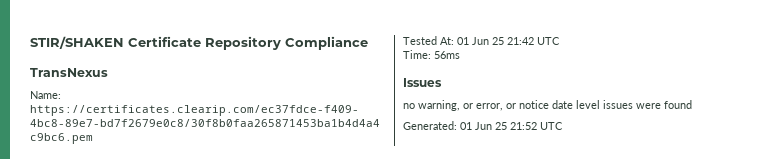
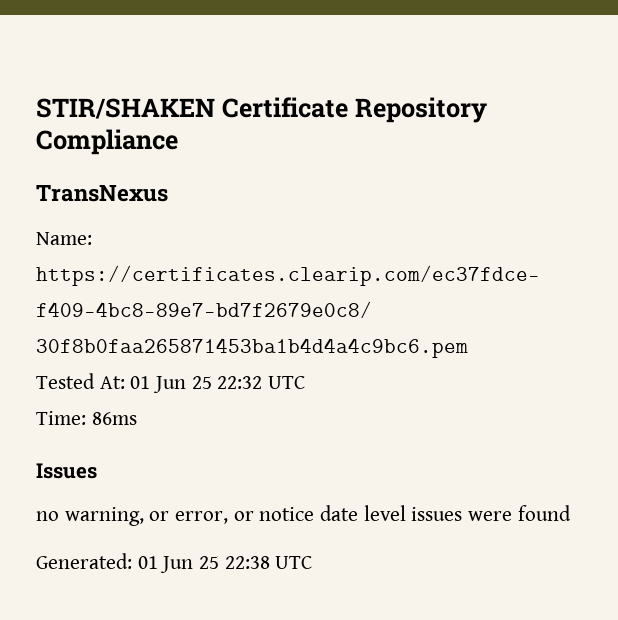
- Tested At: 01 Jun 25 21:42 UTC
+ Tested At: 01 Jun 25 22:32 UTC
- Time: 56ms
+ Time: 86ms
- Generated: 01 Jun 25 21:52 UTC
+ Generated: 01 Jun 25 22:38 UTC

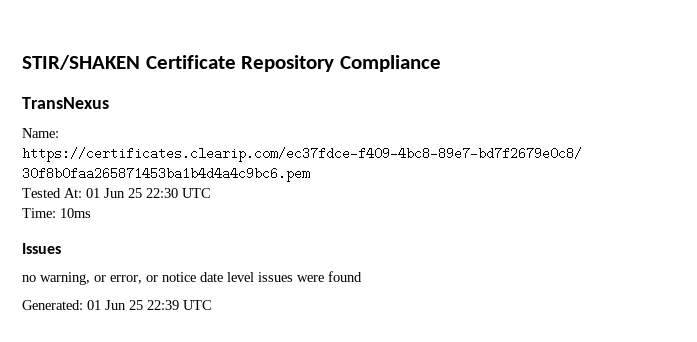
- Tested At: 01 Jun 25 22:32 UTC
+ Tested At: 01 Jun 25 22:30 UTC
- Time: 86ms
+ Time: 10ms
- Generated: 01 Jun 25 22:38 UTC
+ Generated: 01 Jun 25 22:39 UTC

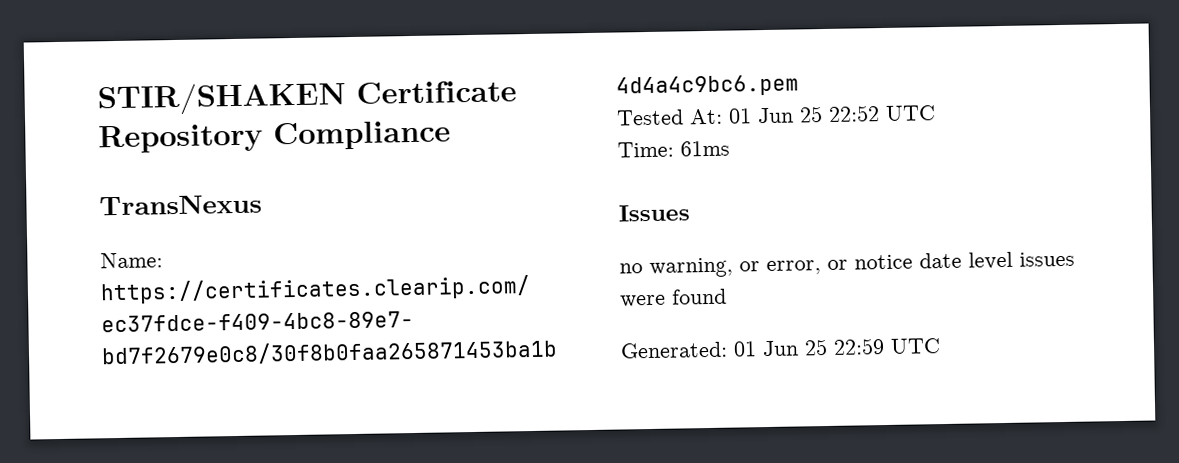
- Tested At: 01 Jun 25 22:30 UTC
+ Tested At: 01 Jun 25 22:52 UTC
- Time: 10ms
+ Time: 61ms
- Generated: 01 Jun 25 22:39 UTC
+ Generated: 01 Jun 25 22:59 UTC

